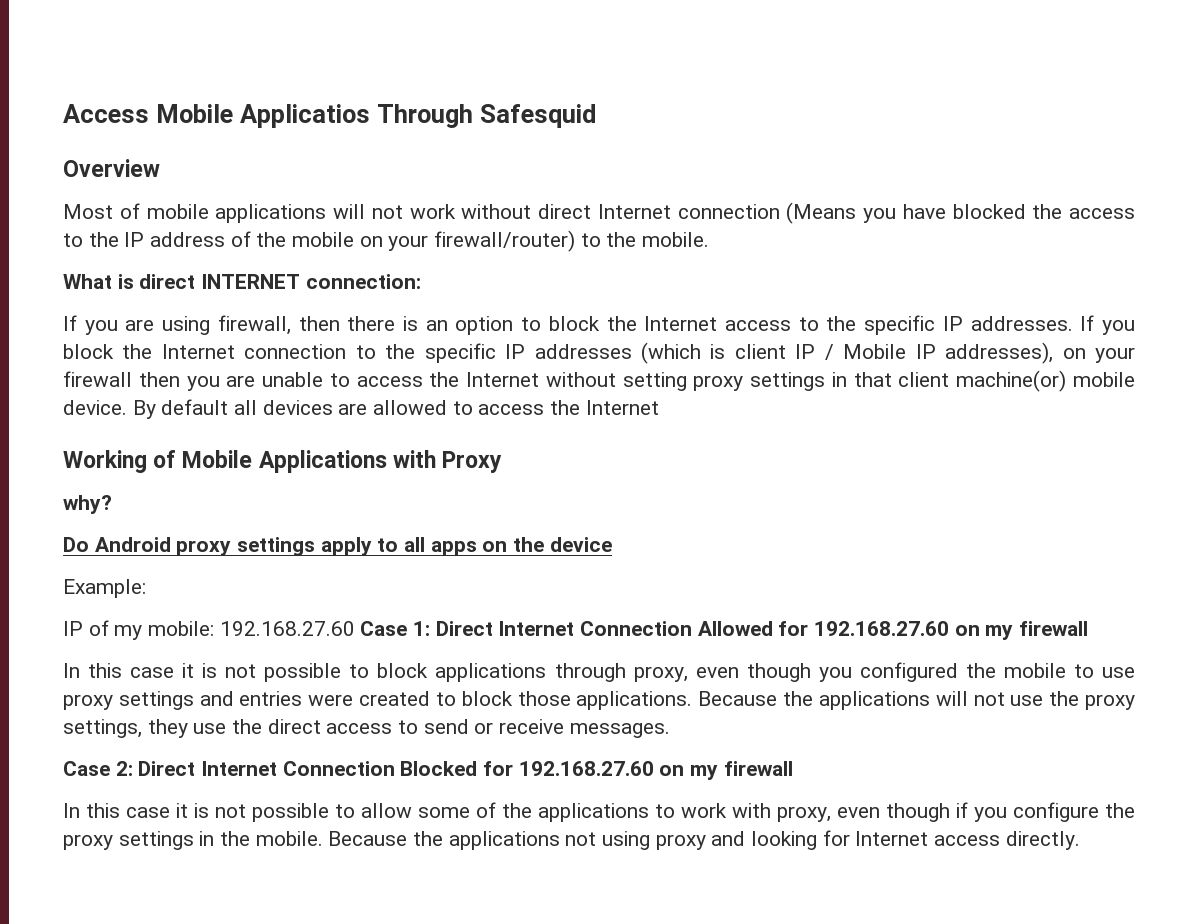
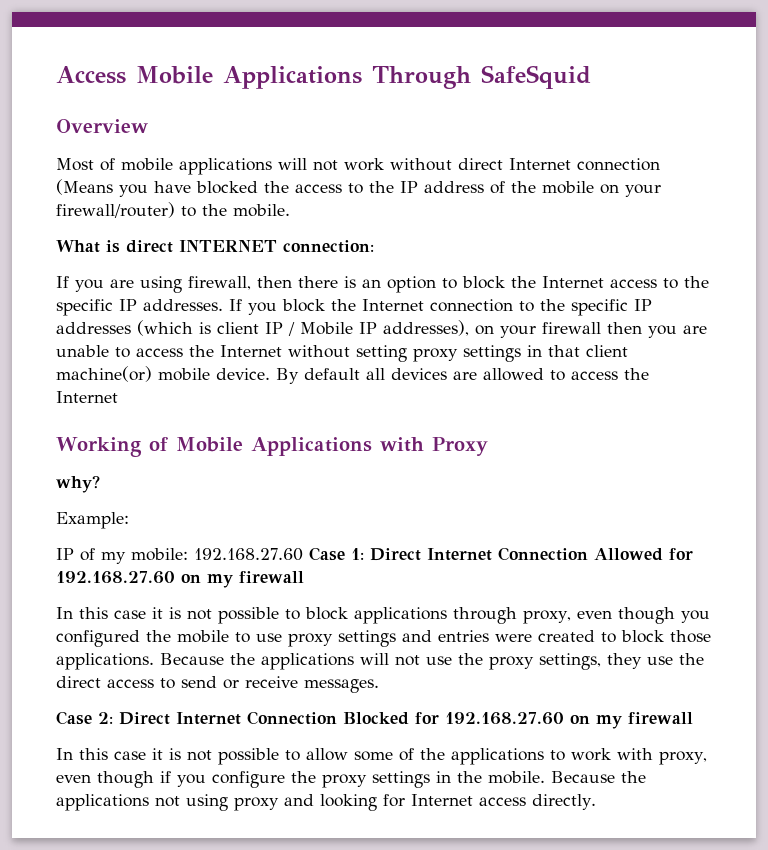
- Access Mobile Applicatios Through Safesquid
+ Access Mobile Applications Through SafeSquid
- Do Android proxy settings apply to all apps on the device

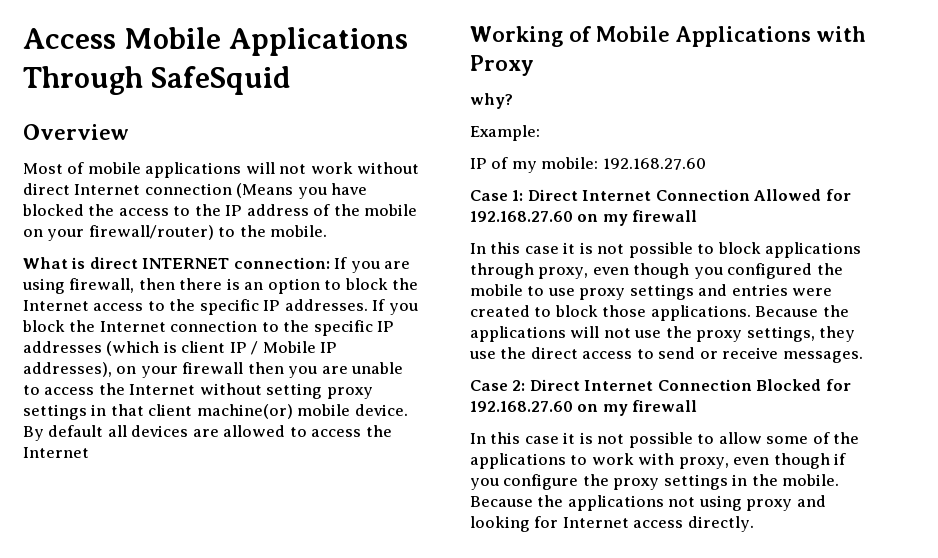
- What is direct INTERNET connection:
- If you are using firewall, then there is an option to block the Internet access to the specific IP addresses.
+ What is direct INTERNET connection: If you are using firewall, then there is an option to block the Internet access to the specific IP addresses.
- IP of my mobile: 192.168.27.60 Case 1: Direct Internet Connection Allowed for 192.168.27.60 on my firewall
+ IP of my mobile: 192.168.27.60
+ Case 1: Direct Internet Connection Allowed for 192.168.27.60 on my firewall

